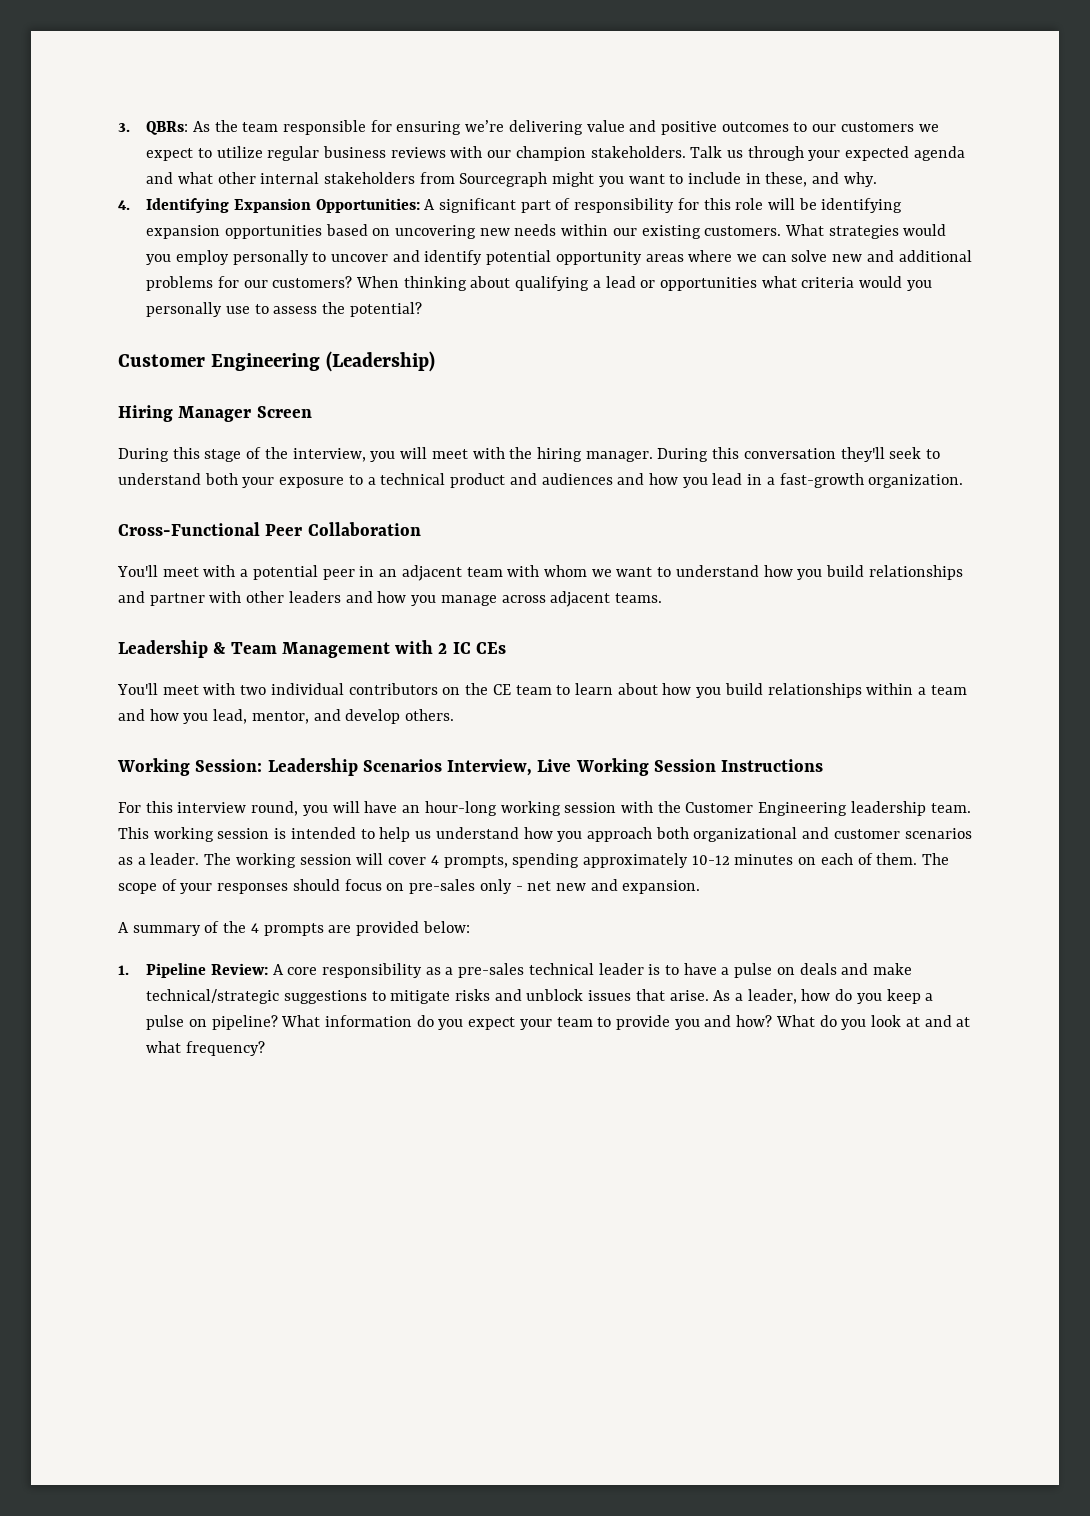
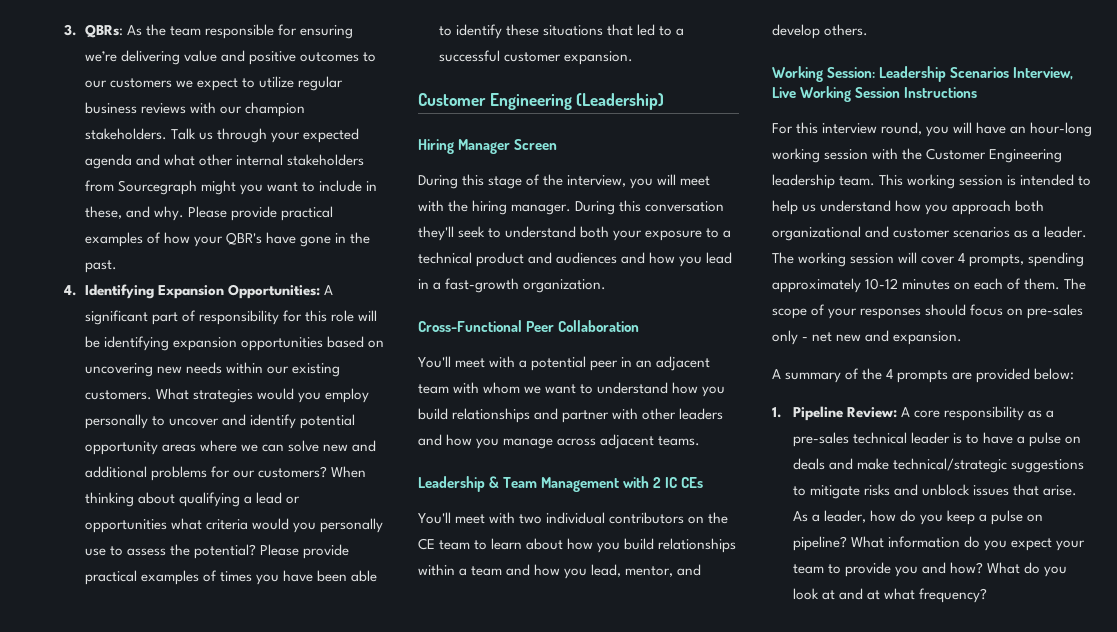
+ Please provide practical examples of how your QBR's have gone in the past.
+ Please provide practical examples of times you have been able to identify these situations that led to a successful customer expansion.

